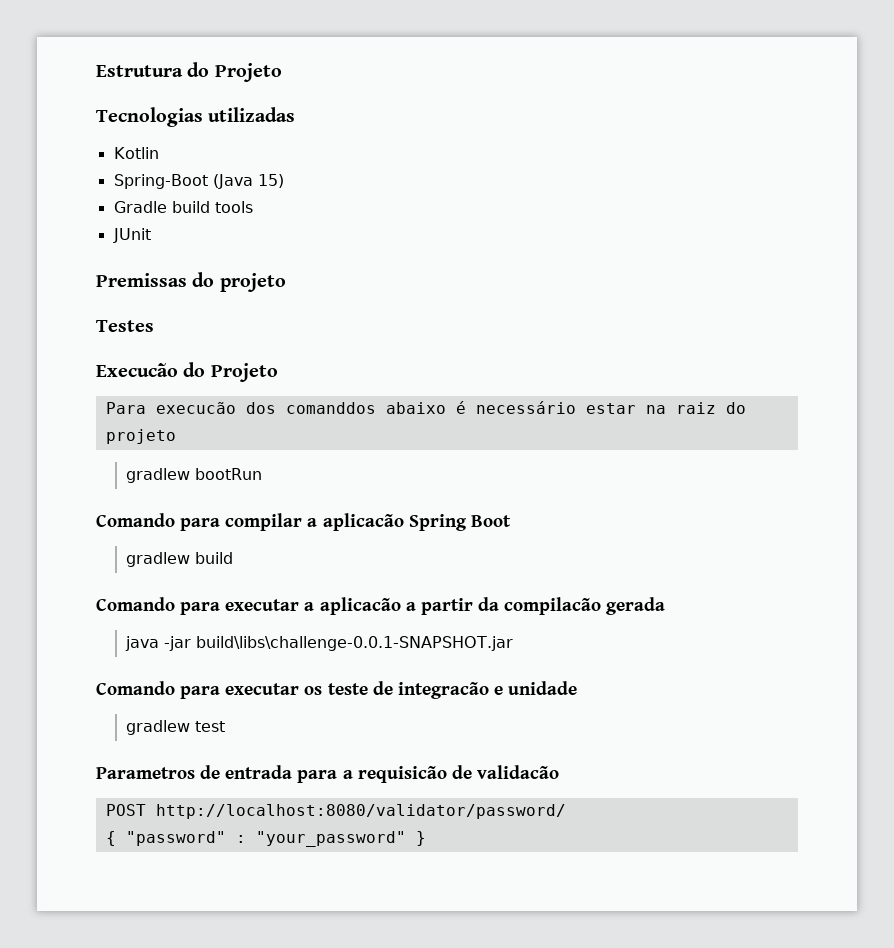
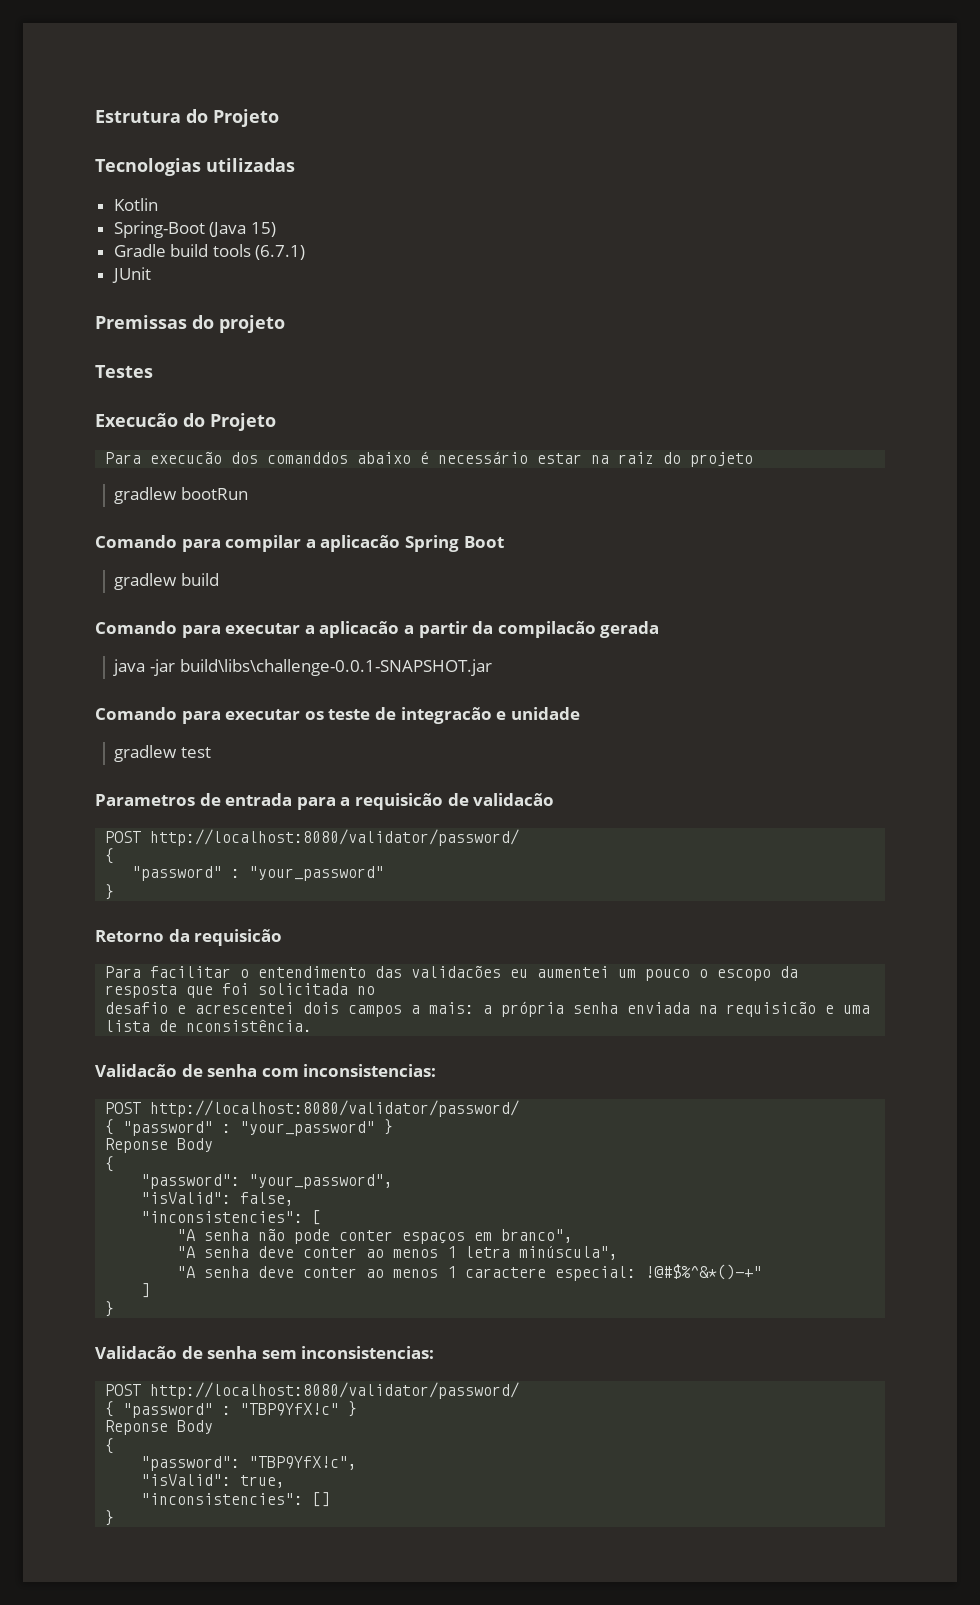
- Gradle build tools
+ Gradle build tools (6.7.1)
  Parametros de entrada para a requisicão de validacão
  POST http://localhost:8080/validator/password/
+ {
+ "password" : "your_password"
+ }
+ Retorno da requisicão
+ Para facilitar o entendimento das validacões eu aumentei um pouco o escopo da resposta que foi solicitada no
+ desafio e acrescentei dois campos a mais: a própria senha enviada na requisicão e uma lista de nconsistência.
+ Validacão de senha com inconsistencias:
+ POST http://localhost:8080/validator/password/
  { "password" : "your_password" }
+ Reponse Body
+ {
+ "password": "your_password",
+ "isValid": false,
+ "inconsistencies": [
+ "A senha não pode conter espaços em branco",
+ "A senha deve conter ao menos 1 letra minúscula",
+ "A senha deve conter ao menos 1 caractere especial: !@#$%^&*()-+"
+ ]
+ }
+ Validacão de senha sem inconsistencias:
+ POST http://localhost:8080/validator/password/
+ { "password" : "TBP9YfX!c" }
+ Reponse Body
+ {
+ "password": "TBP9YfX!c",
+ "isValid": true,
+ "inconsistencies": []
+ }

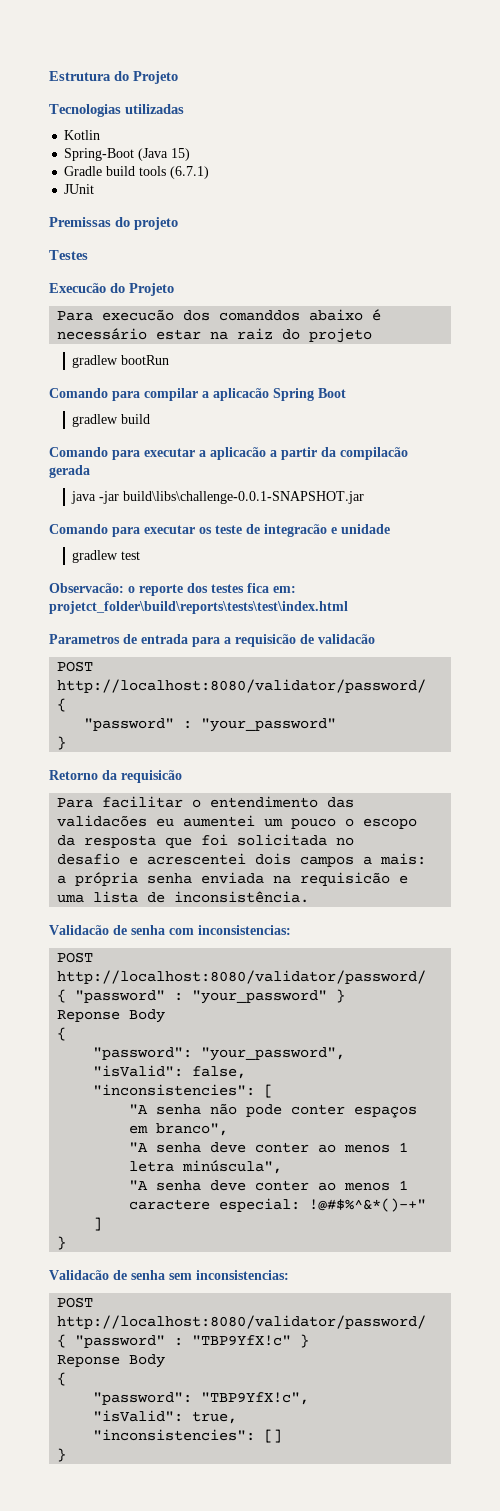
+ Observacão: o reporte dos testes fica em: projetct_folder\build\reports\tests\test\index.html
- desafio e acrescentei dois campos a mais: a própria senha enviada na requisicão e uma lista de nconsistência.
+ desafio e acrescentei dois campos a mais: a própria senha enviada na requisicão e uma lista de inconsistência.

